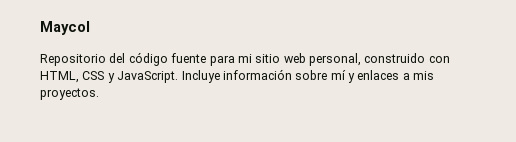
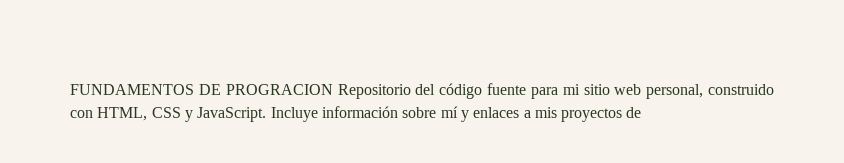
- Maycol
- Repositorio del código fuente para mi sitio web personal, construido con HTML, CSS y JavaScript.
+ FUNDAMENTOS DE PROGRACION Repositorio del código fuente para mi sitio web personal, construido con HTML, CSS y JavaScript.
- Incluye información sobre mí y enlaces a mis proyectos.
+ Incluye información sobre mí y enlaces a mis proyectos de

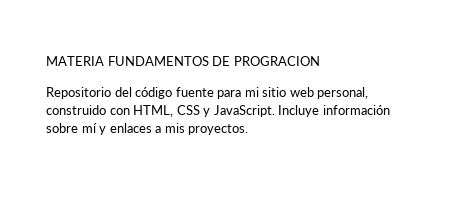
- FUNDAMENTOS DE PROGRACION Repositorio del código fuente para mi sitio web personal, construido con HTML, CSS y JavaScript.
+ MATERIA FUNDAMENTOS DE PROGRACION
+ Repositorio del código fuente para mi sitio web personal, construido con HTML, CSS y JavaScript.
- Incluye información sobre mí y enlaces a mis proyectos de
+ Incluye información sobre mí y enlaces a mis proyectos.

